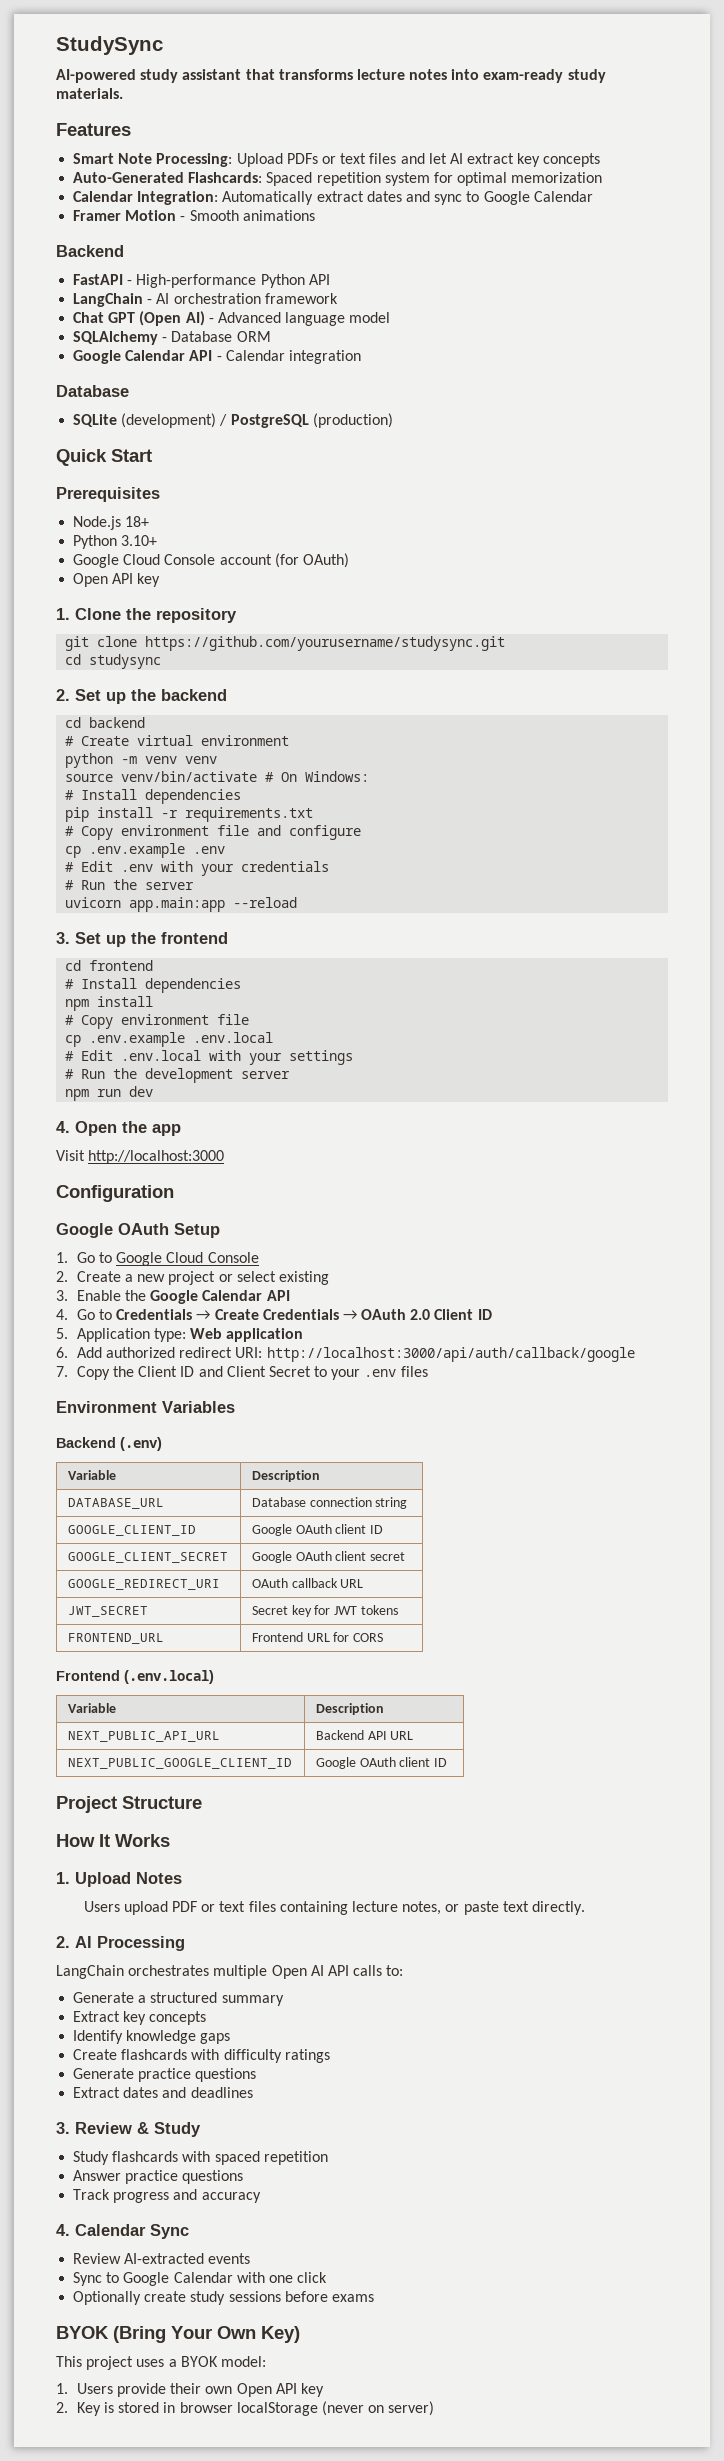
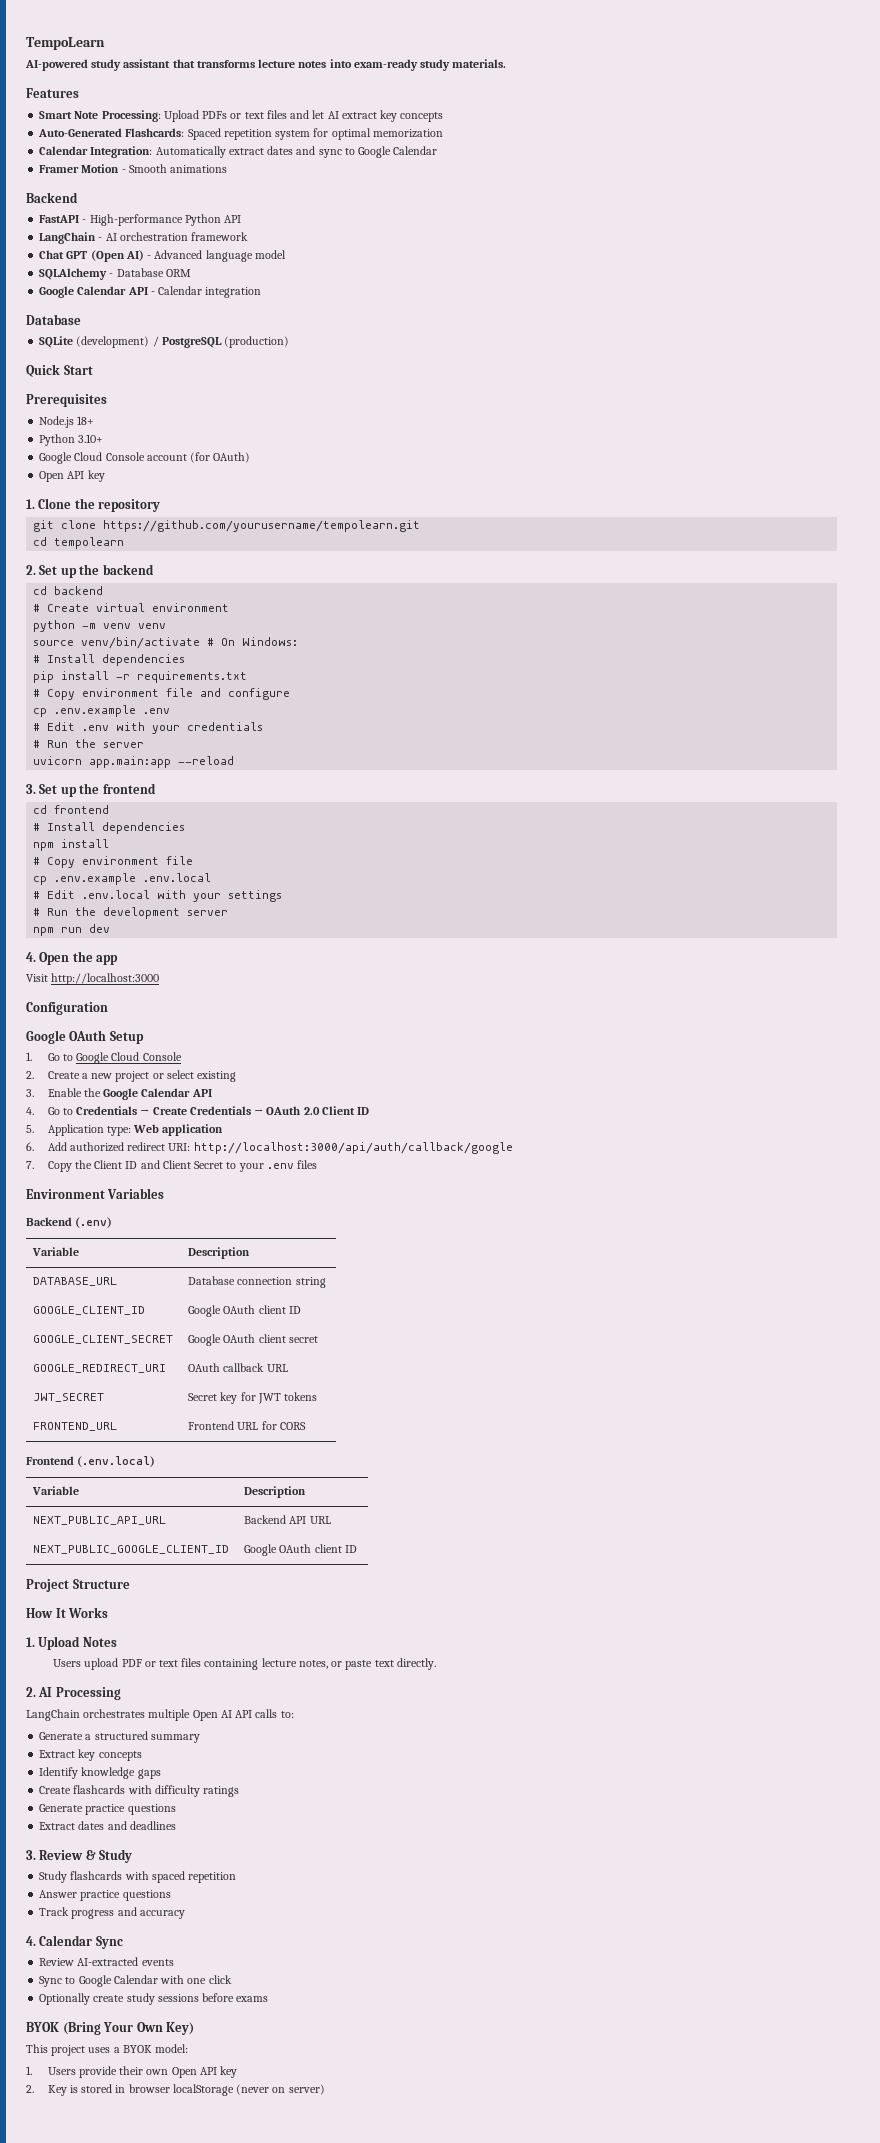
- StudySync
+ TempoLearn
- git clone https://github.com/yourusername/studysync.git
- cd studysync
+ git clone https://github.com/yourusername/tempolearn.git
+ cd tempolearn

